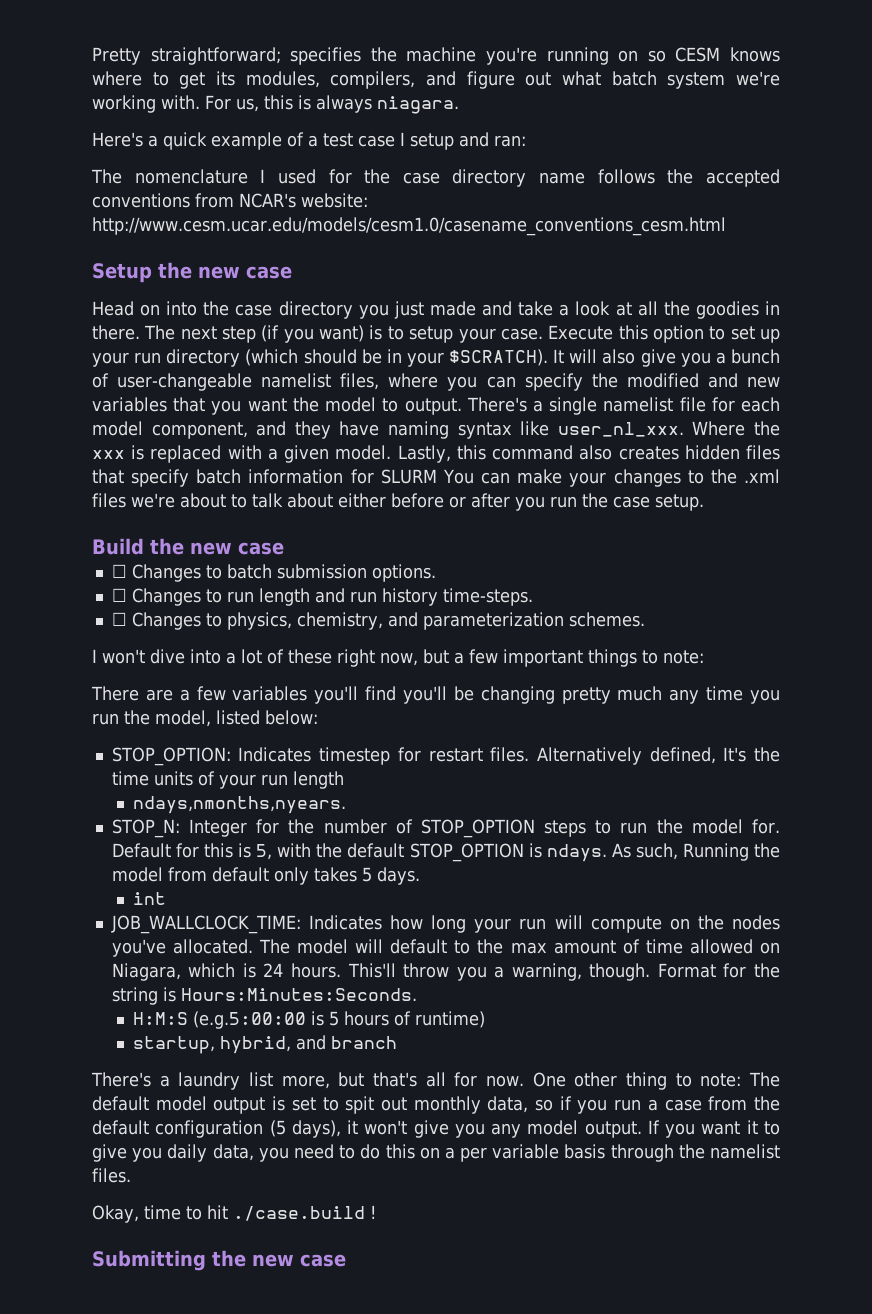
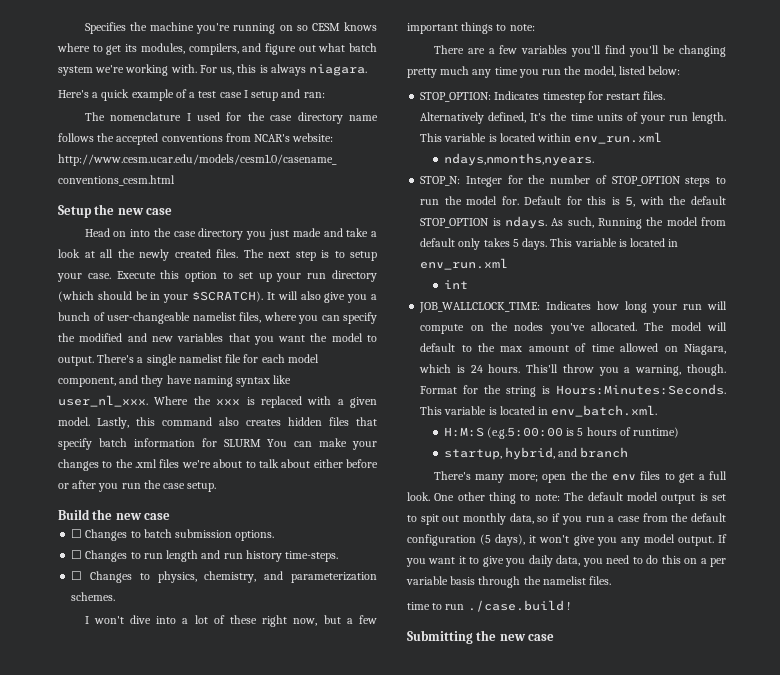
- Pretty straightforward; specifies the machine you're running on so CESM knows where to get its modules, compilers, and figure out what batch system we're working with.
+ Specifies the machine you're running on so CESM knows where to get its modules, compilers, and figure out what batch system we're working with.
- Head on into the case directory you just made and take a look at all the goodies in there. The next step (if you want) is to setup your case.
+ Head on into the case directory you just made and take a look at all the newly created files. The next step is to setup your case.
- Alternatively defined, It's the time units of your run length
+ Alternatively defined, It's the time units of your run length. This variable is located within env_run.xml
+ This variable is located in env_run.xml
+ This variable is located in env_batch.xml.
- There's a laundry list more, but that's all for now.
+ There's many more; open the the env files to get a full look.
- Okay, time to hit ./case.build !
+ time to run ./case.build !

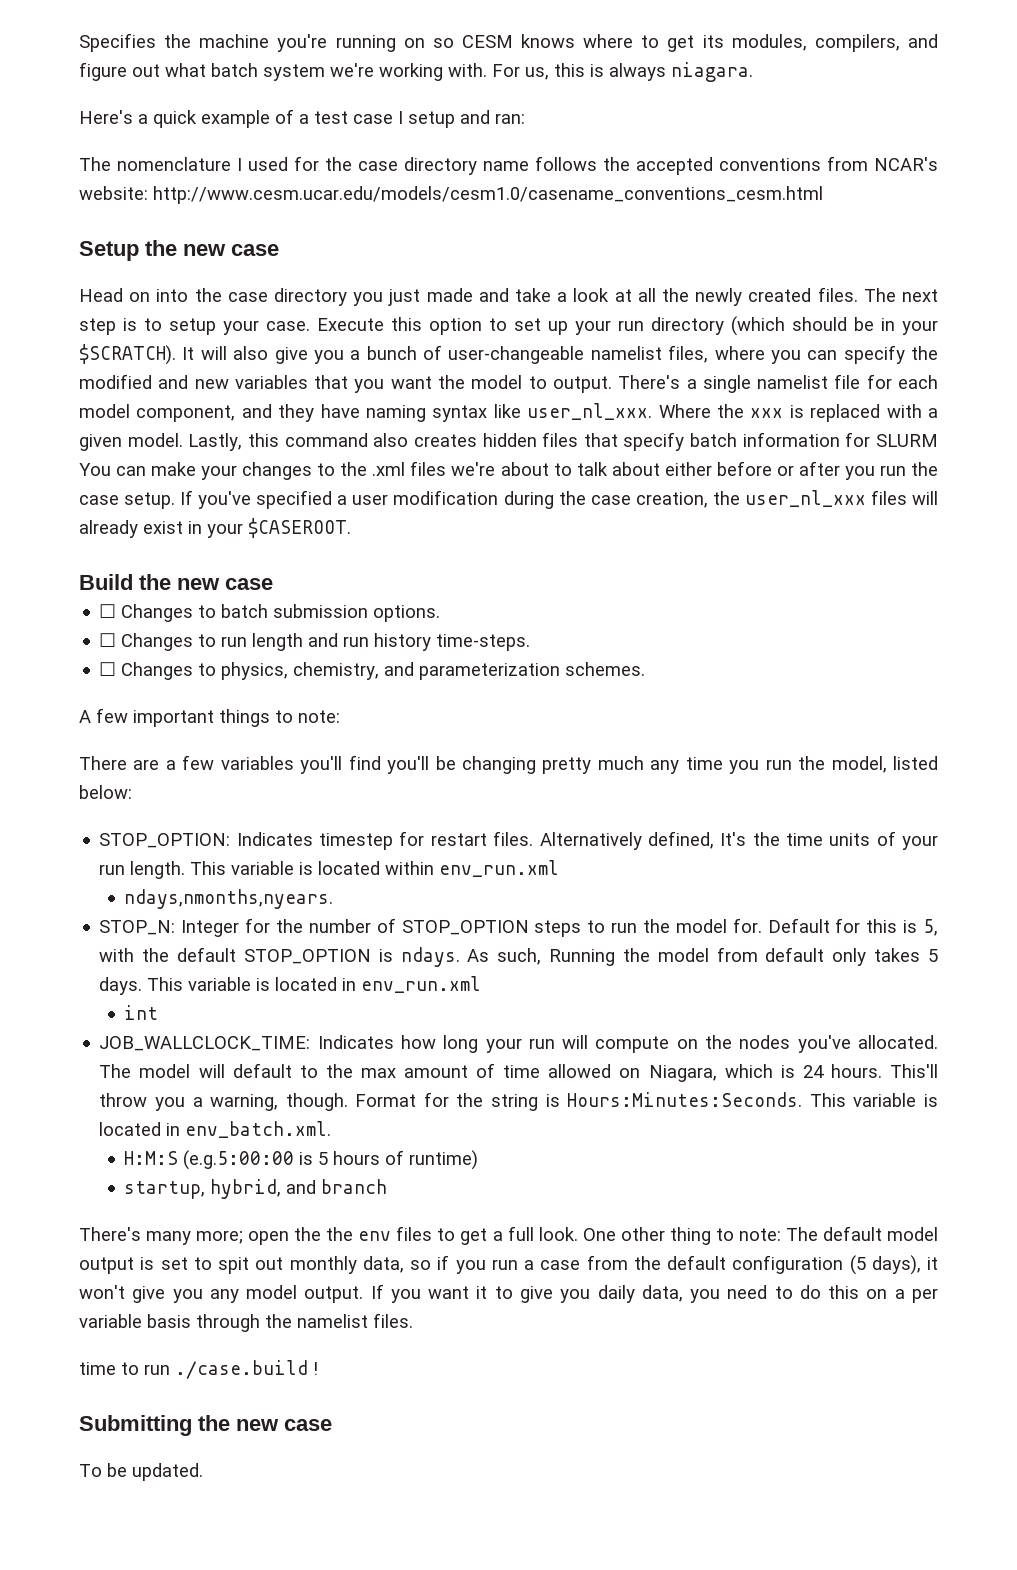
+ If you've specified a user modification during the case creation, the user_nl_xxx files will already exist in your $CASEROOT.
- I won't dive into a lot of these right now, but a few important things to note:
+ A few important things to note:
+ To be updated.

